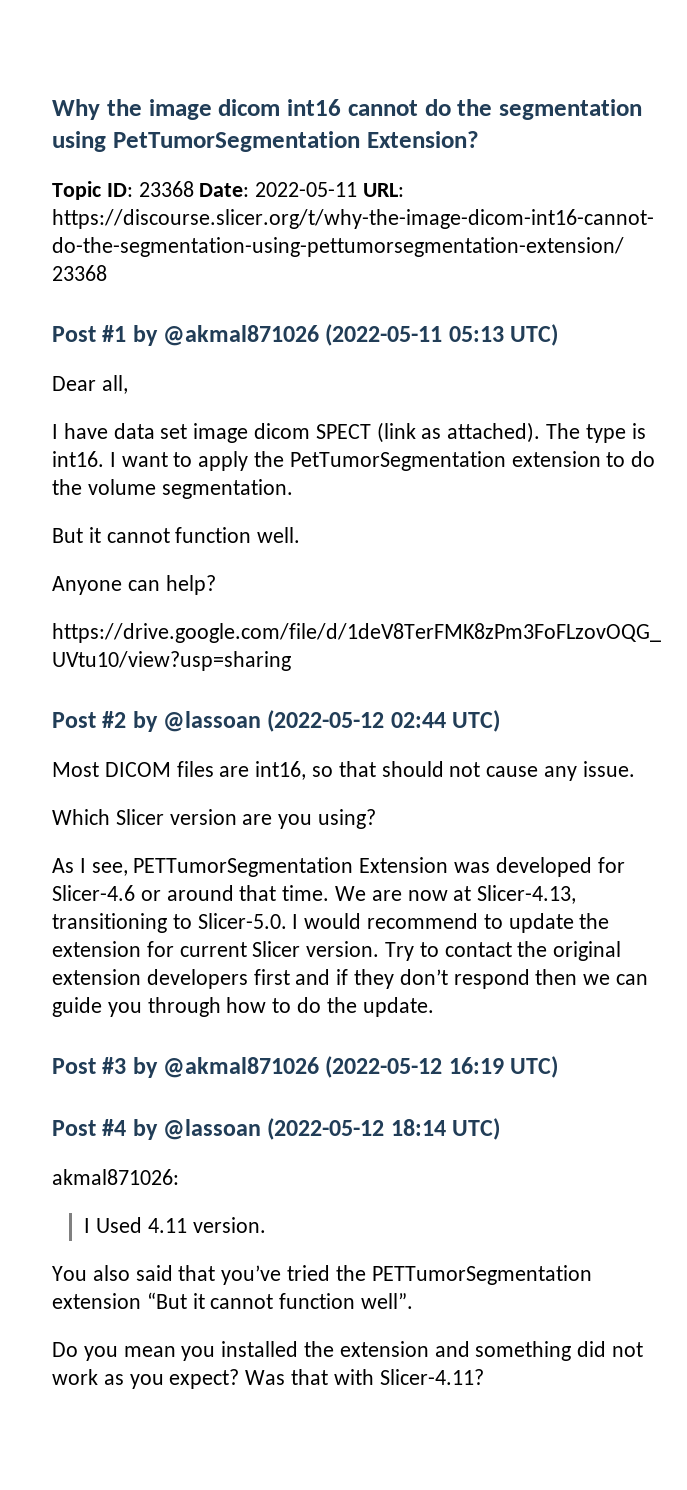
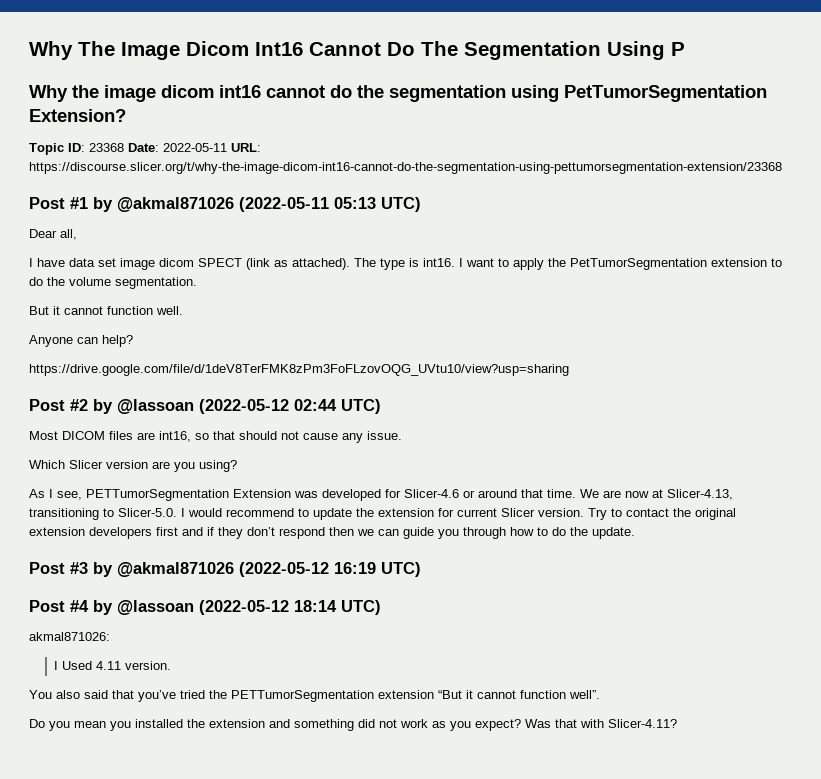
+ Why The Image Dicom Int16 Cannot Do The Segmentation Using P

